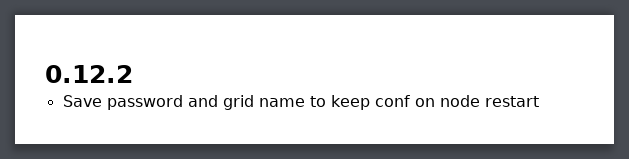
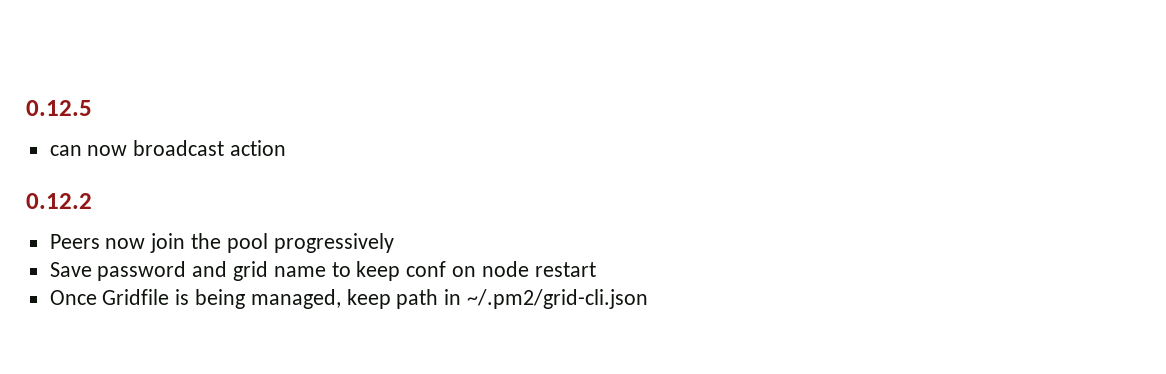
+ 0.12.5
+ can now broadcast action
  0.12.2
+ Peers now join the pool progressively
+ Once Gridfile is being managed, keep path in ~/.pm2/grid-cli.json

